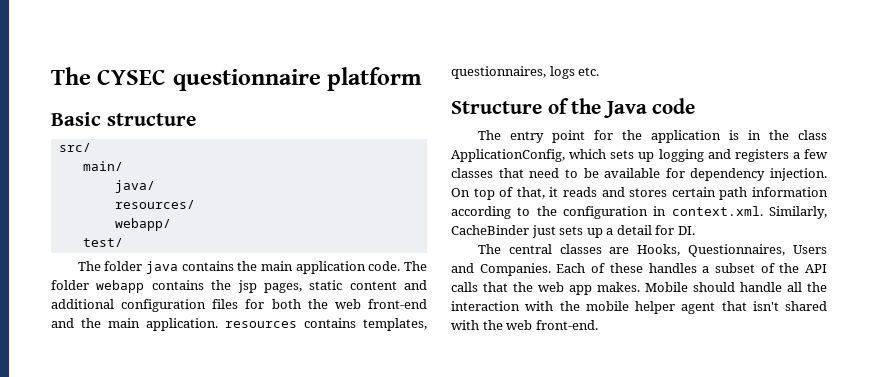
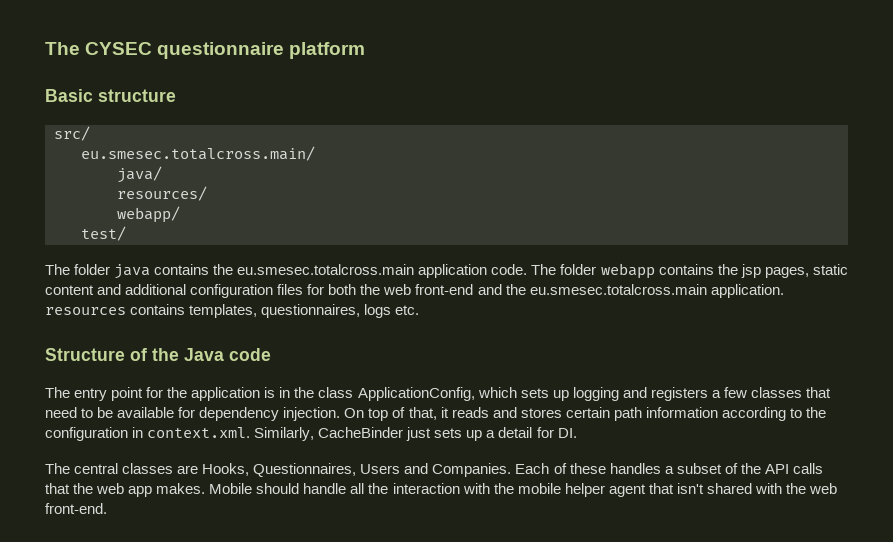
- main/
+ eu.smesec.totalcross.main/
- The folder java contains the main application code.
+ The folder java contains the eu.smesec.totalcross.main application code.
- The folder webapp contains the jsp pages, static content and additional configuration files for both the web front-end and the main application. resources contains templates, questionnaires, logs etc.
+ The folder webapp contains the jsp pages, static content and additional configuration files for both the web front-end and the eu.smesec.totalcross.main application. resources contains templates, questionnaires, logs etc.

